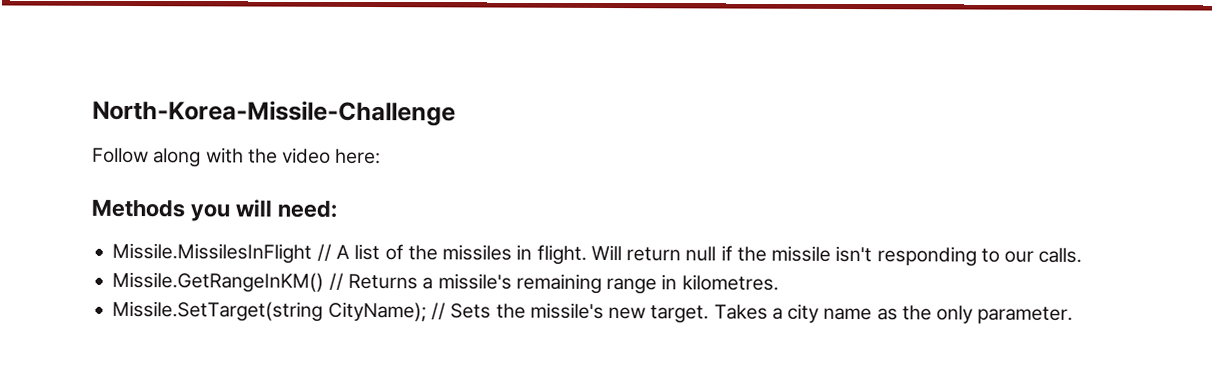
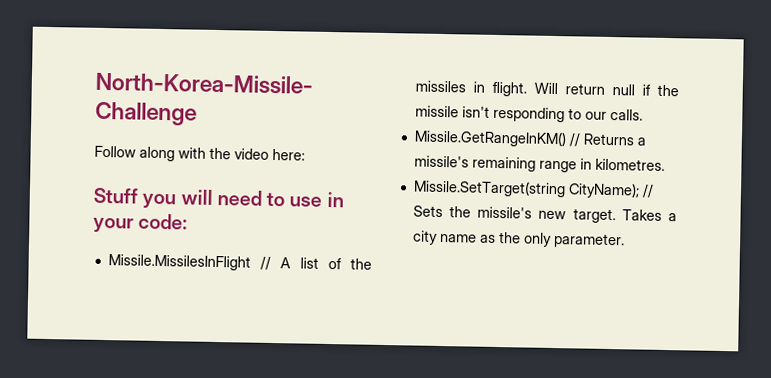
- Methods you will need:
+ Stuff you will need to use in your code:

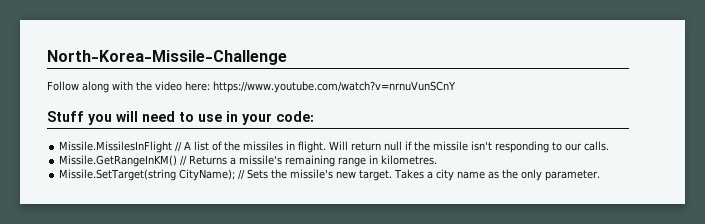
- Follow along with the video here:
+ Follow along with the video here: https://www.youtube.com/watch?v=nrnuVunSCnY

